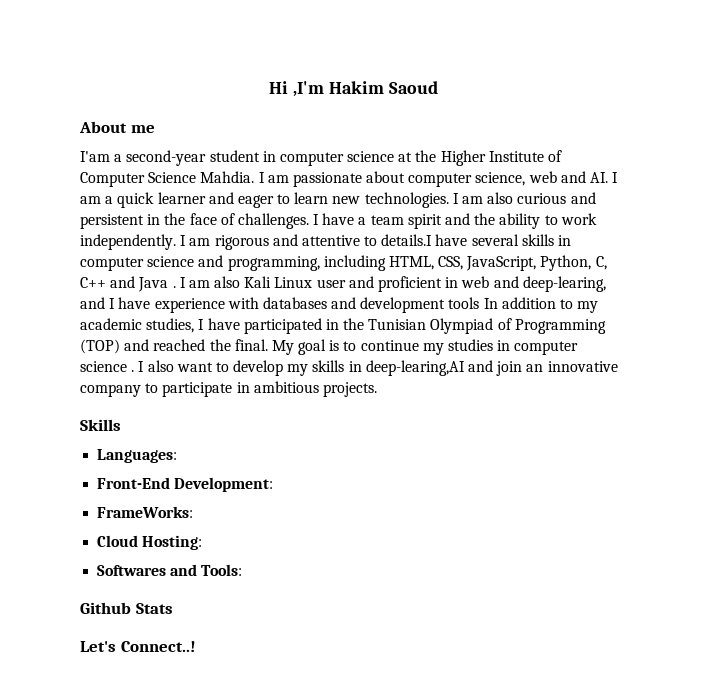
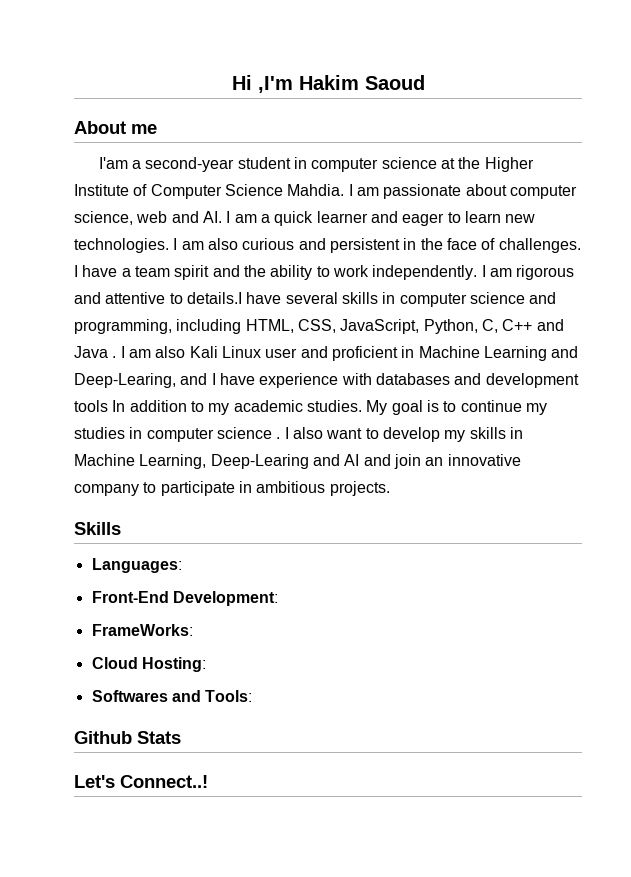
- I am also Kali Linux user and proficient in web and deep-learing, and I have experience with databases and development tools In addition to my academic studies, I have participated in the Tunisian Olympiad of Programming (TOP) and reached the final.
+ I am also Kali Linux user and proficient in Machine Learning and Deep-Learing, and I have experience with databases and development tools In addition to my academic studies.
- I also want to develop my skills in deep-learing,AI and join an innovative company to participate in ambitious projects.
+ I also want to develop my skills in Machine Learning, Deep-Learing and AI and join an innovative company to participate in ambitious projects.

